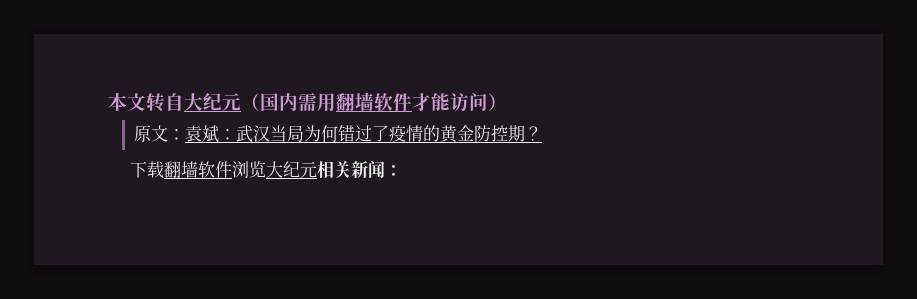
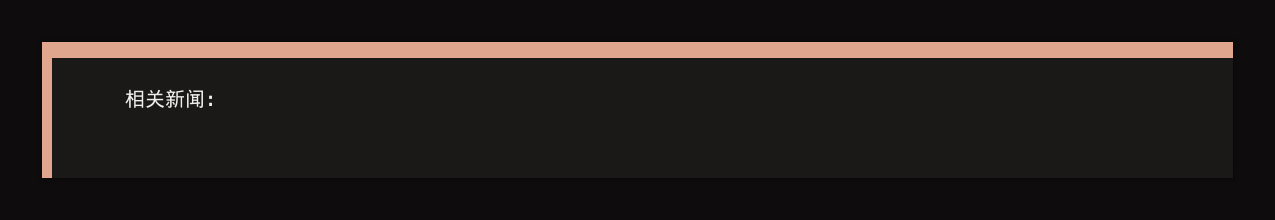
- 本文转自大纪元（国内需用翻墙软件才能访问）
- 原文：袁斌：武汉当局为何错过了疫情的黄金防控期？
- 下载翻墙软件浏览大纪元相关新闻：
+ 相关新闻：

